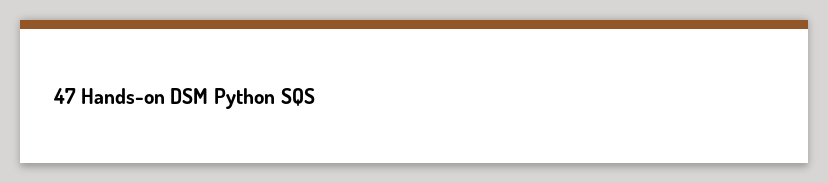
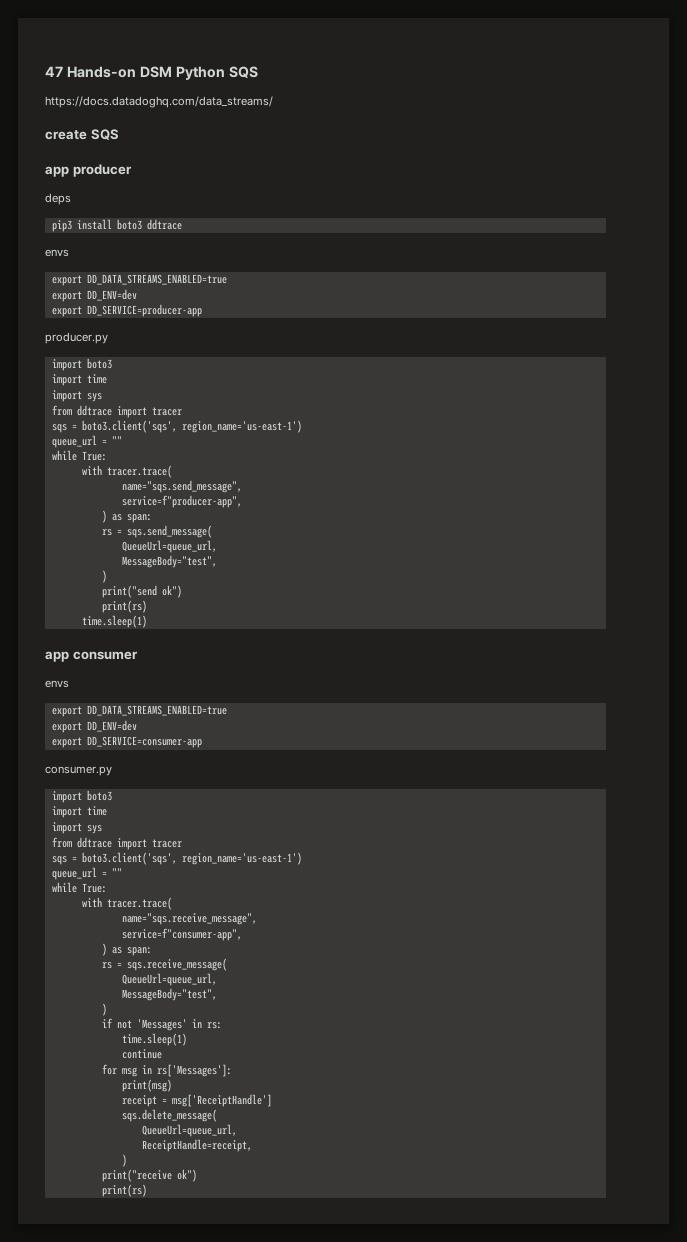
+ https://docs.datadoghq.com/data_streams/
+ create SQS
+ app producer
+ deps
+ pip3 install boto3 ddtrace
+ envs
+ export DD_DATA_STREAMS_ENABLED=true
+ export DD_ENV=dev
+ export DD_SERVICE=producer-app
+ producer.py
+ import boto3
+ import time
+ import sys
+ from ddtrace import tracer
+ sqs = boto3.client('sqs', region_name='us-east-1')
+ queue_url = ""
+ while True:
+ with tracer.trace(
+ name="sqs.send_message",
+ service=f"producer-app",
+ ) as span:
+ rs = sqs.send_message(
+ QueueUrl=queue_url,
+ MessageBody="test",
+ )
+ print("send ok")
+ print(rs)
+ time.sleep(1)
+ app consumer
+ envs
+ export DD_DATA_STREAMS_ENABLED=true
+ export DD_ENV=dev
+ export DD_SERVICE=consumer-app
+ consumer.py
+ import boto3
+ import time
+ import sys
+ from ddtrace import tracer
+ sqs = boto3.client('sqs', region_name='us-east-1')
+ queue_url = ""
+ while True:
+ with tracer.trace(
+ name="sqs.receive_message",
+ service=f"consumer-app",
+ ) as span:
+ rs = sqs.receive_message(
+ QueueUrl=queue_url,
+ MessageBody="test",
+ )
+ if not 'Messages' in rs:
+ time.sleep(1)
+ continue
+ for msg in rs['Messages']:
+ print(msg)
+ receipt = msg['ReceiptHandle']
+ sqs.delete_message(
+ QueueUrl=queue_url,
+ ReceiptHandle=receipt,
+ )
+ print("receive ok")
+ print(rs)

